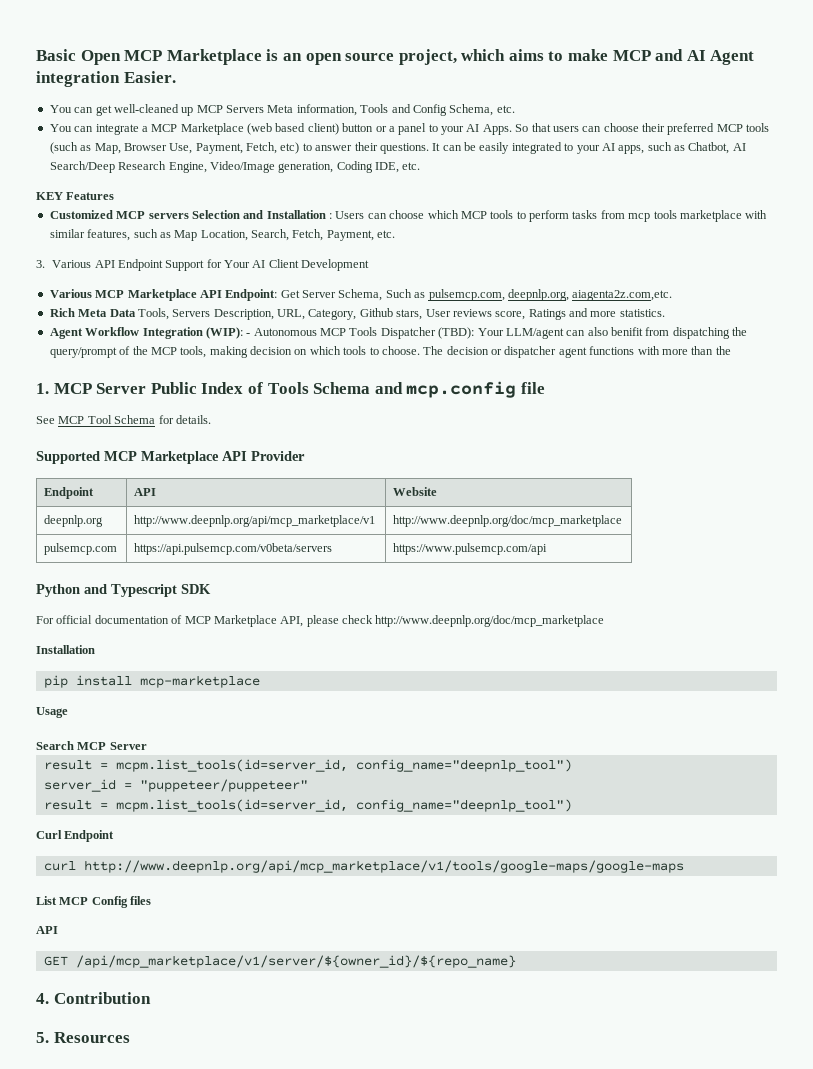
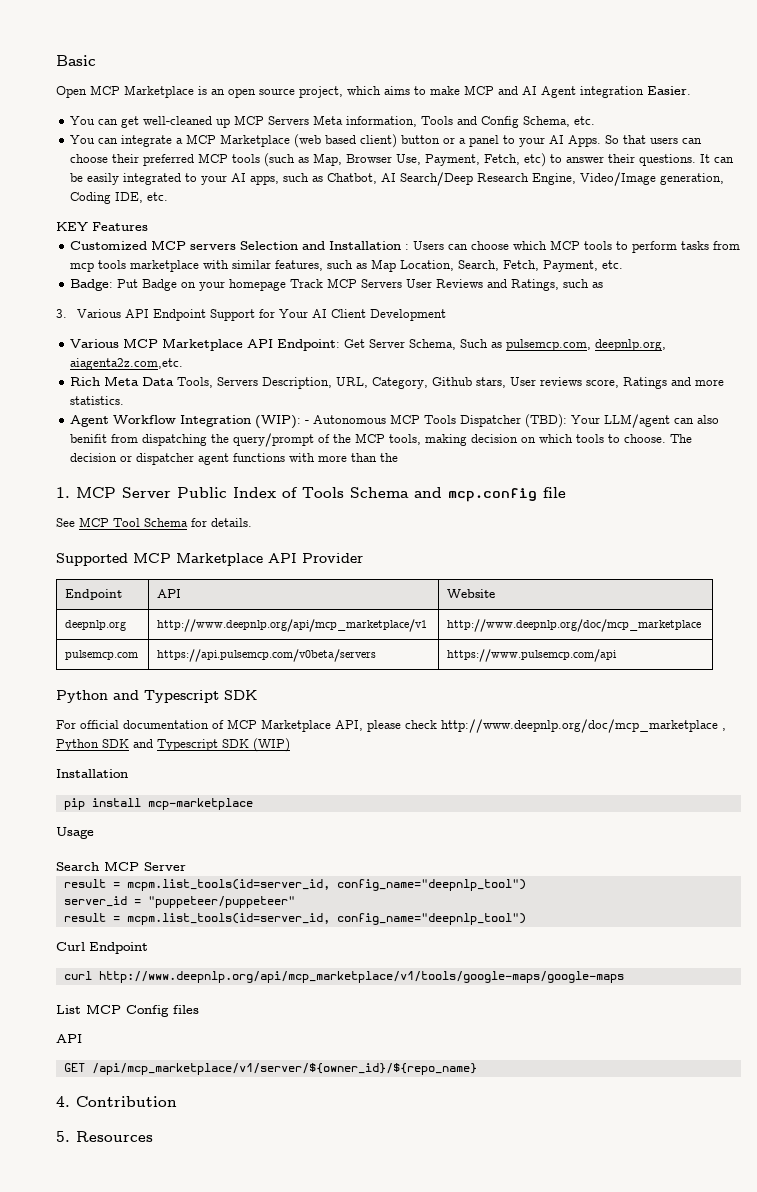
- Basic Open MCP Marketplace is an open source project, which aims to make MCP and AI Agent integration Easier.
+ Basic
+ Open MCP Marketplace is an open source project, which aims to make MCP and AI Agent integration Easier.
+ Badge: Put Badge on your homepage Track MCP Servers User Reviews and Ratings, such as
- For official documentation of MCP Marketplace API, please check http://www.deepnlp.org/doc/mcp_marketplace
+ For official documentation of MCP Marketplace API, please check http://www.deepnlp.org/doc/mcp_marketplace , Python SDK and Typescript SDK (WIP)

